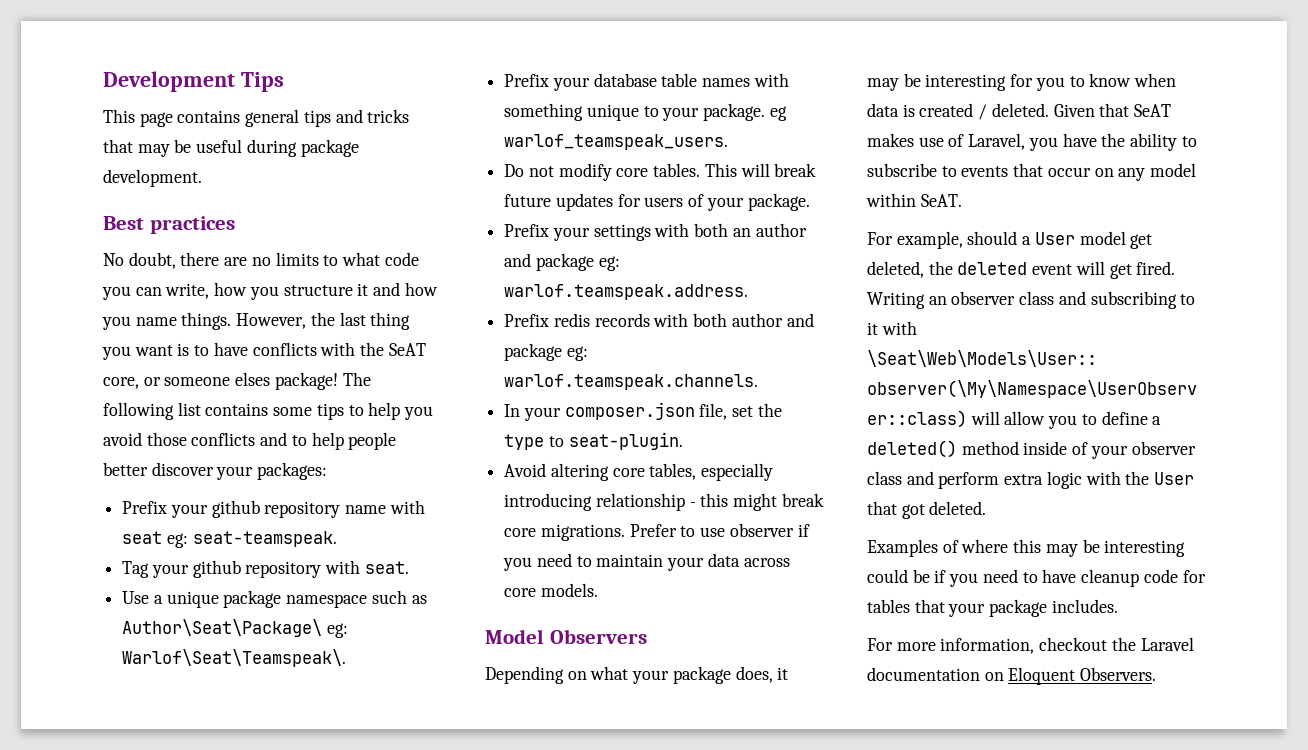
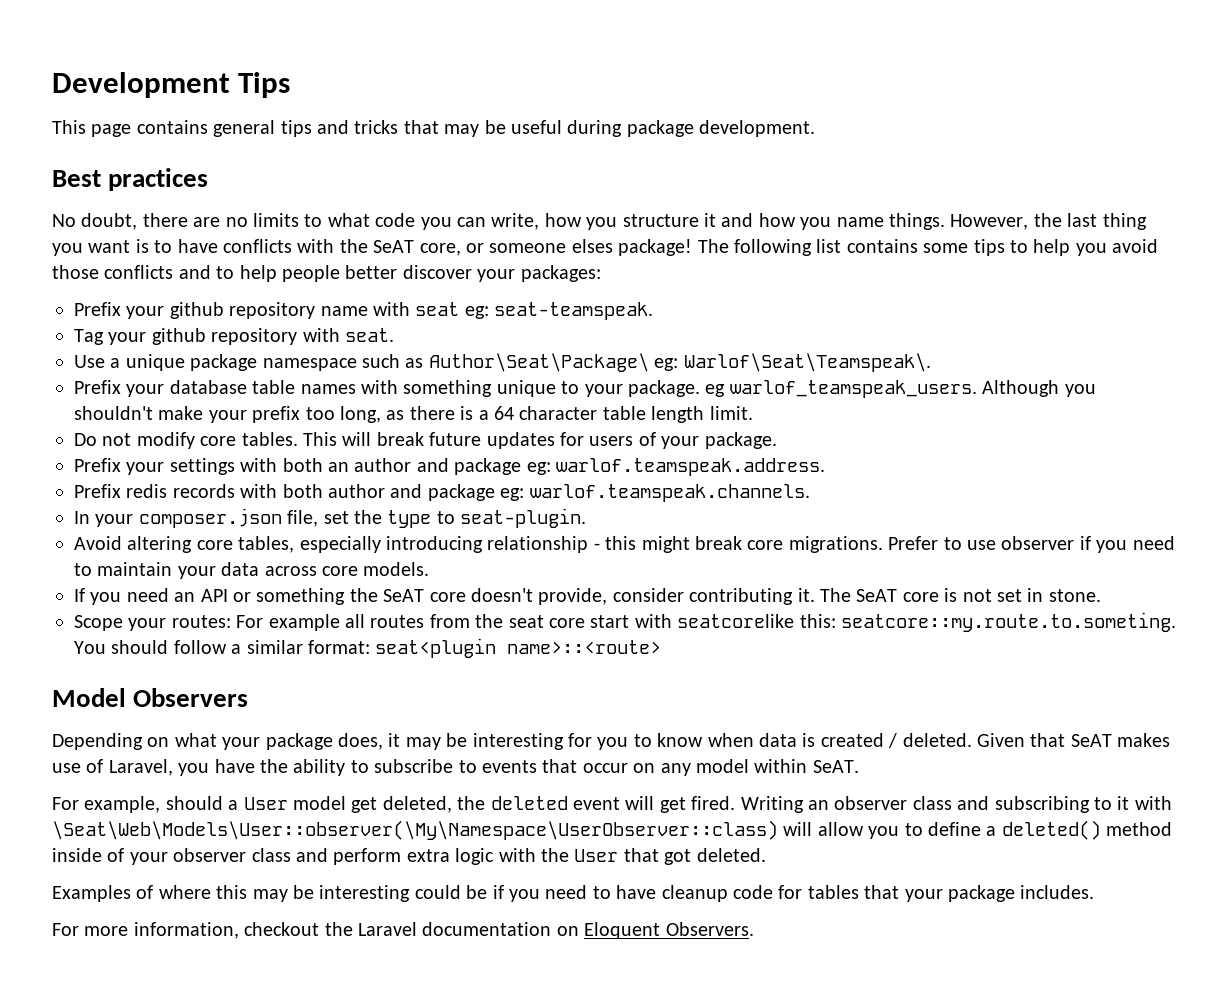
+ Although you shouldn't make your prefix too long, as there is a 64 character table length limit.
+ If you need an API or something the SeAT core doesn't provide, consider contributing it. The SeAT core is not set in stone.
+ Scope your routes: For example all routes from the seat core start with seatcorelike this: seatcore::my.route.to.someting. You should follow a similar format: seat<plugin name>::<route>

